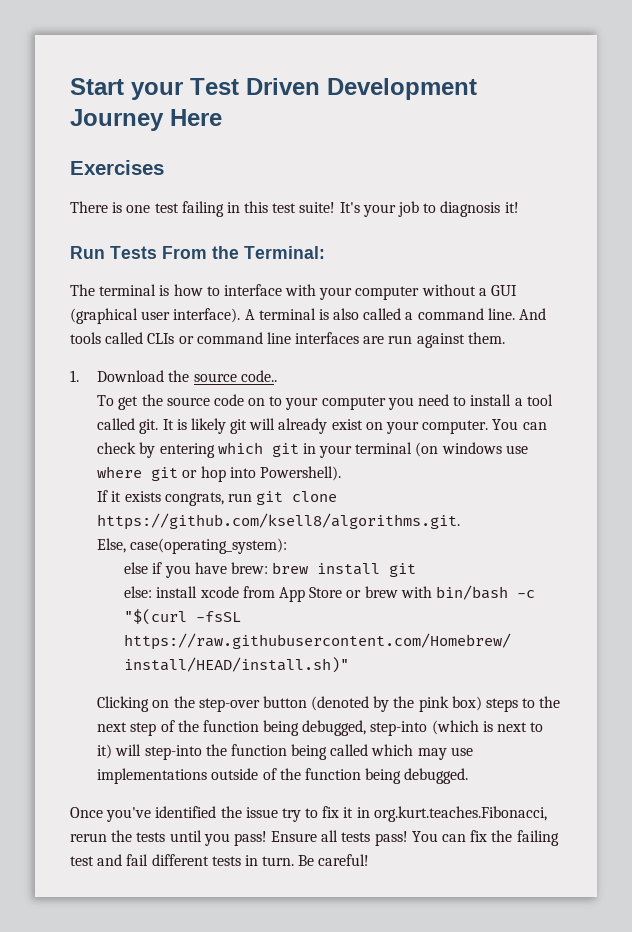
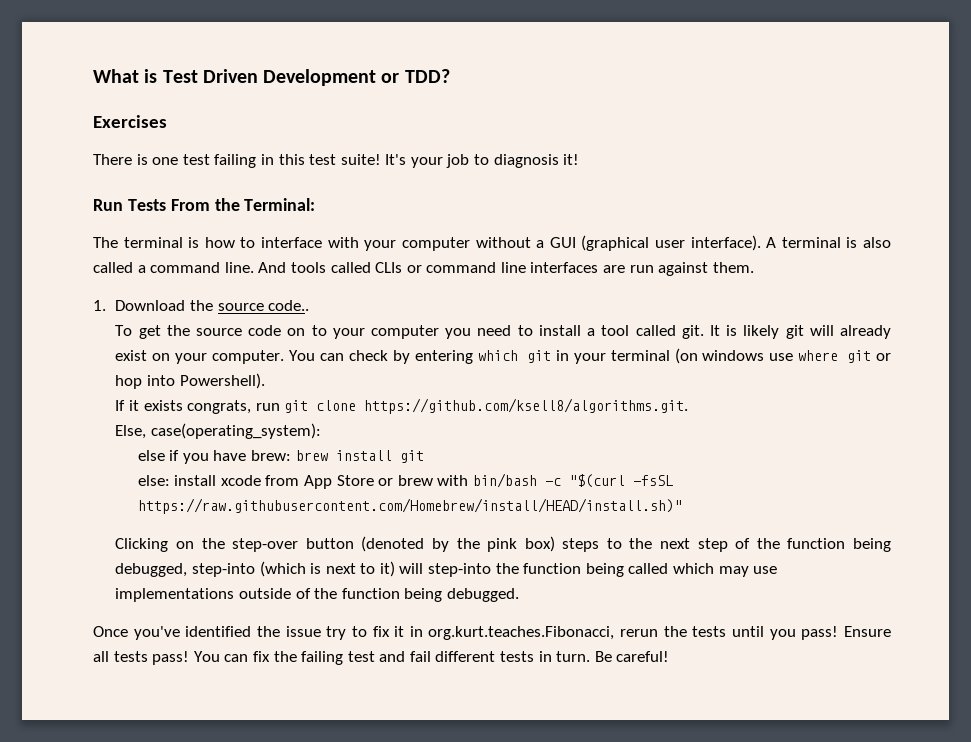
- Start your Test Driven Development Journey Here
+ What is Test Driven Development or TDD?

